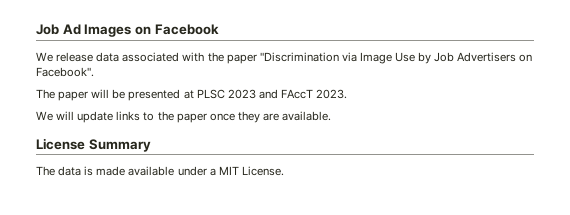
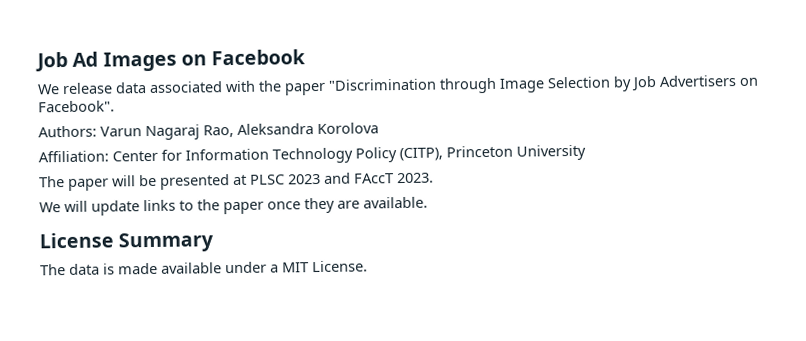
- We release data associated with the paper "Discrimination via Image Use by Job Advertisers on Facebook".
+ We release data associated with the paper "Discrimination through Image Selection by Job Advertisers on Facebook".
+ Authors: Varun Nagaraj Rao, Aleksandra Korolova
+ Affiliation: Center for Information Technology Policy (CITP), Princeton University

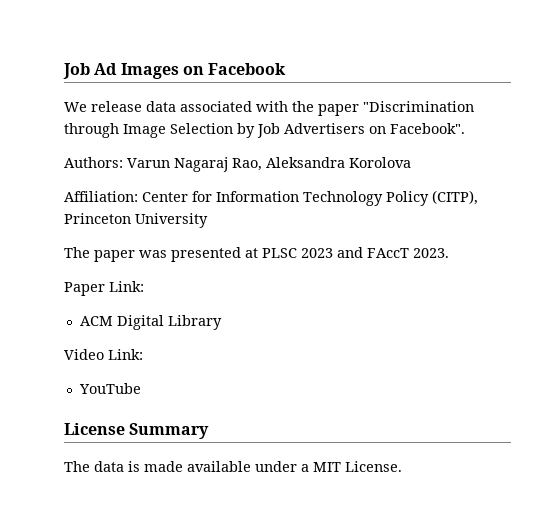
- The paper will be presented at PLSC 2023 and FAccT 2023.
+ The paper was presented at PLSC 2023 and FAccT 2023.
- We will update links to the paper once they are available.
+ Paper Link:
+ ACM Digital Library
+ Video Link:
+ YouTube

